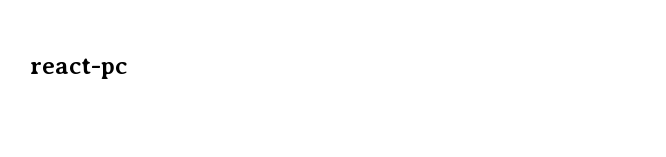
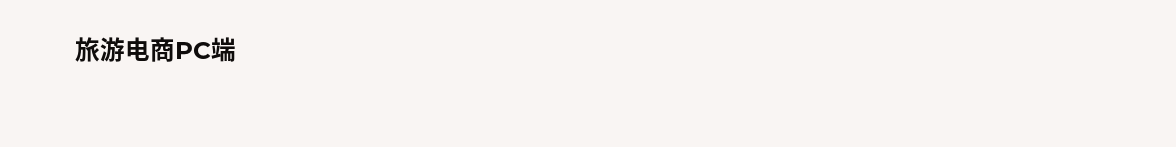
- react-pc
+ 旅游电商PC端

